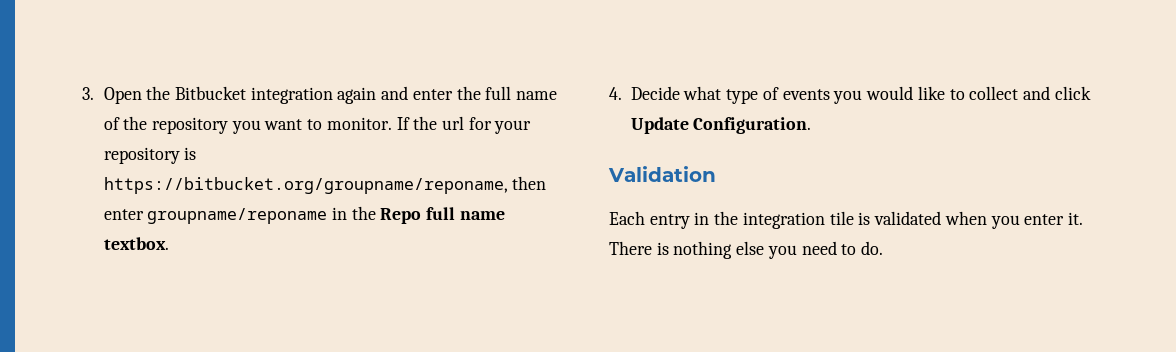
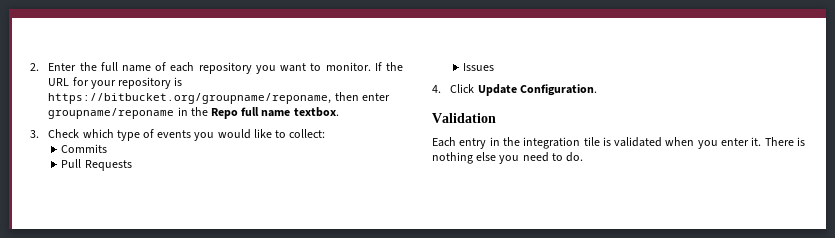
- 3. Open the Bitbucket integration again and enter the full name of the repository you want to monitor.
+ 2. Enter the full name of each repository you want to monitor.
- If the url for your repository is https://bitbucket.org/groupname/reponame, then enter groupname/reponame in the Repo full name textbox.
+ If the URL for your repository is https://bitbucket.org/groupname/reponame, then enter groupname/reponame in the Repo full name textbox.
- 4. Decide what type of events you would like to collect and click Update Configuration.
+ 3. Check which type of events you would like to collect:
+ Commits
+ Pull Requests
+ Issues
+ 4. Click Update Configuration.

